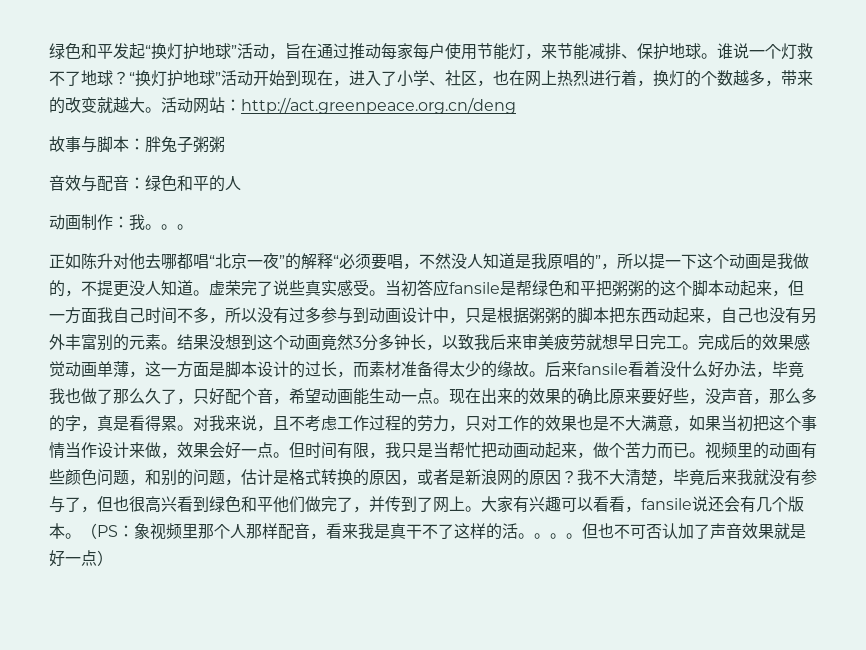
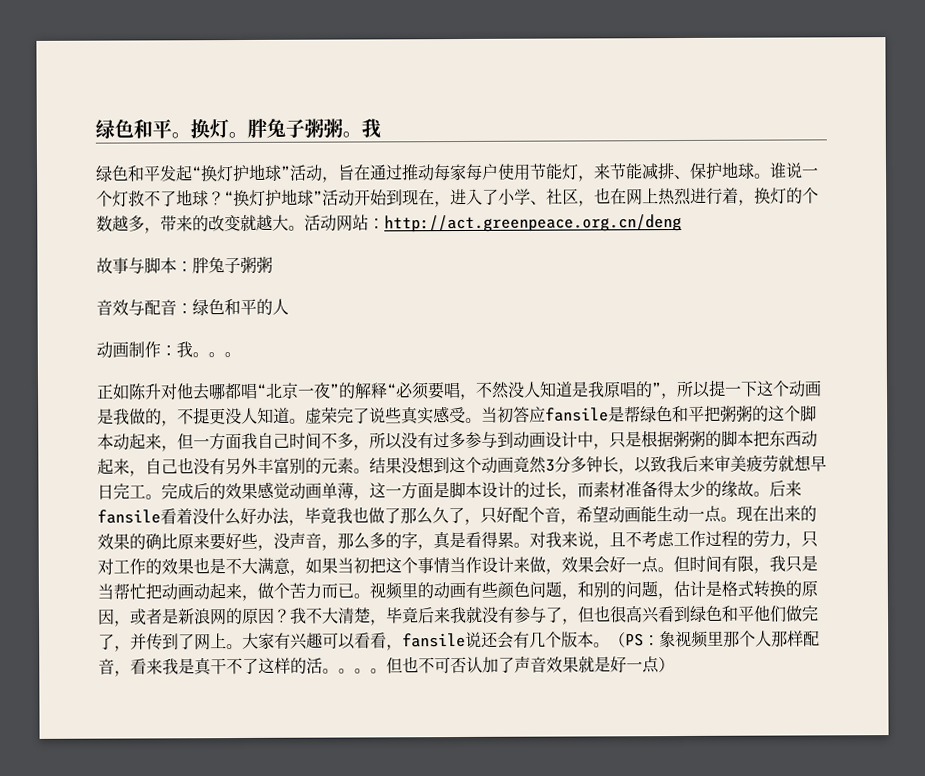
+ 绿色和平。换灯。胖兔子粥粥。我

